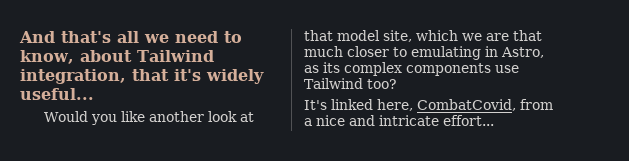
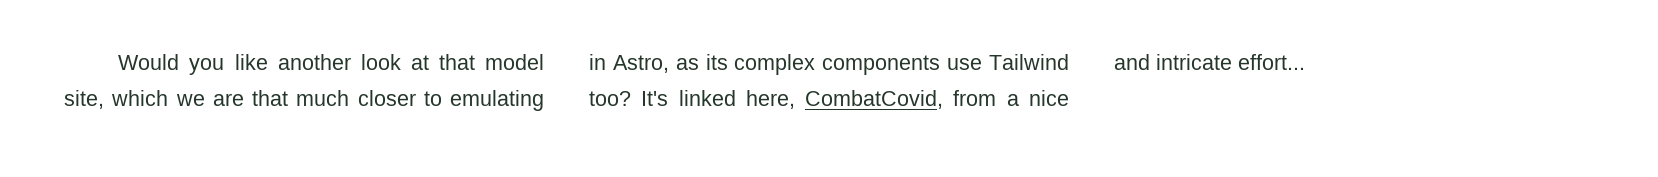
- And that's all we need to know, about Tailwind integration, that it's widely useful...
- Would you like another look at that model site, which we are that much closer to emulating in Astro, as its complex components use Tailwind too?
- It's linked here, CombatCovid, from a nice and intricate effort...
+ Would you like another look at that model site, which we are that much closer to emulating in Astro, as its complex components use Tailwind too? It's linked here, CombatCovid, from a nice and intricate effort...

